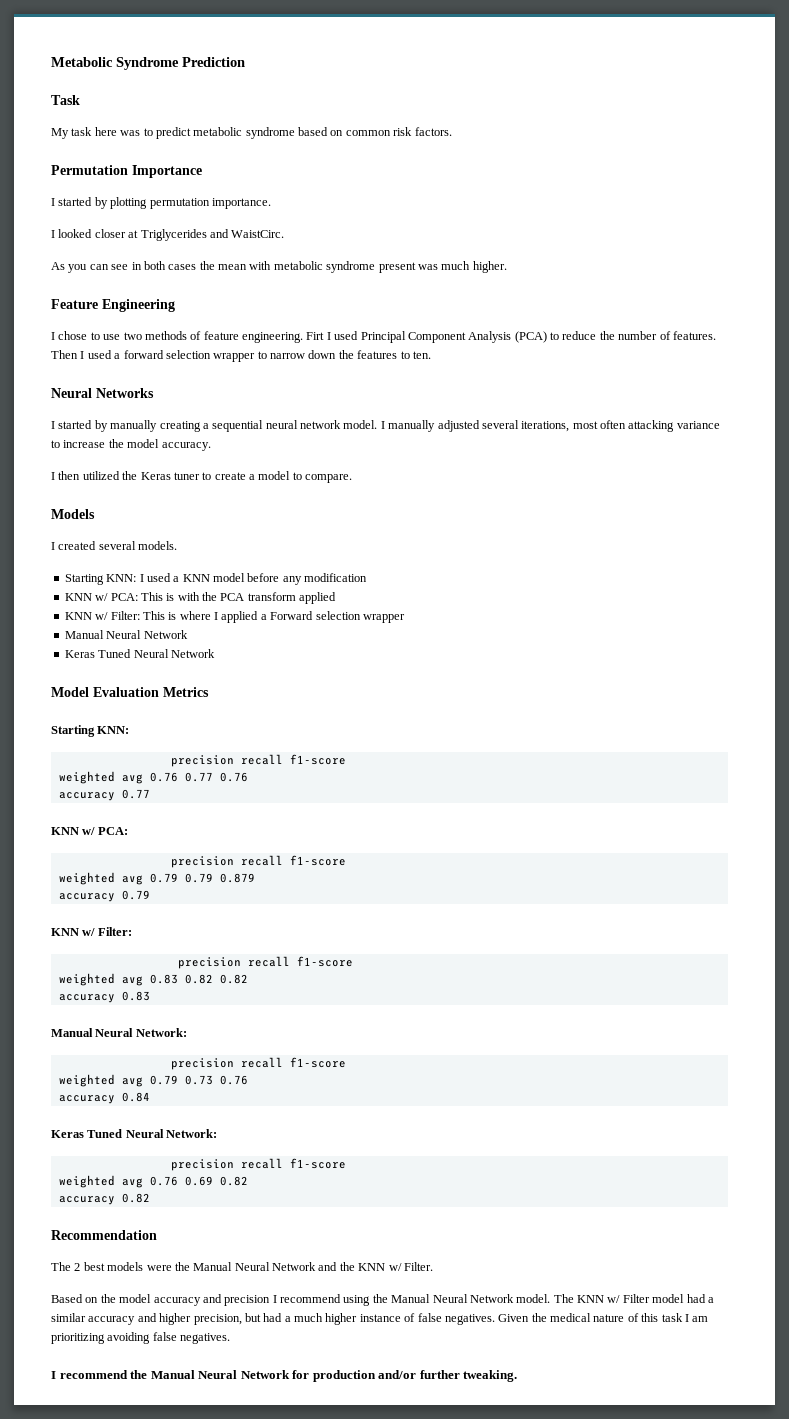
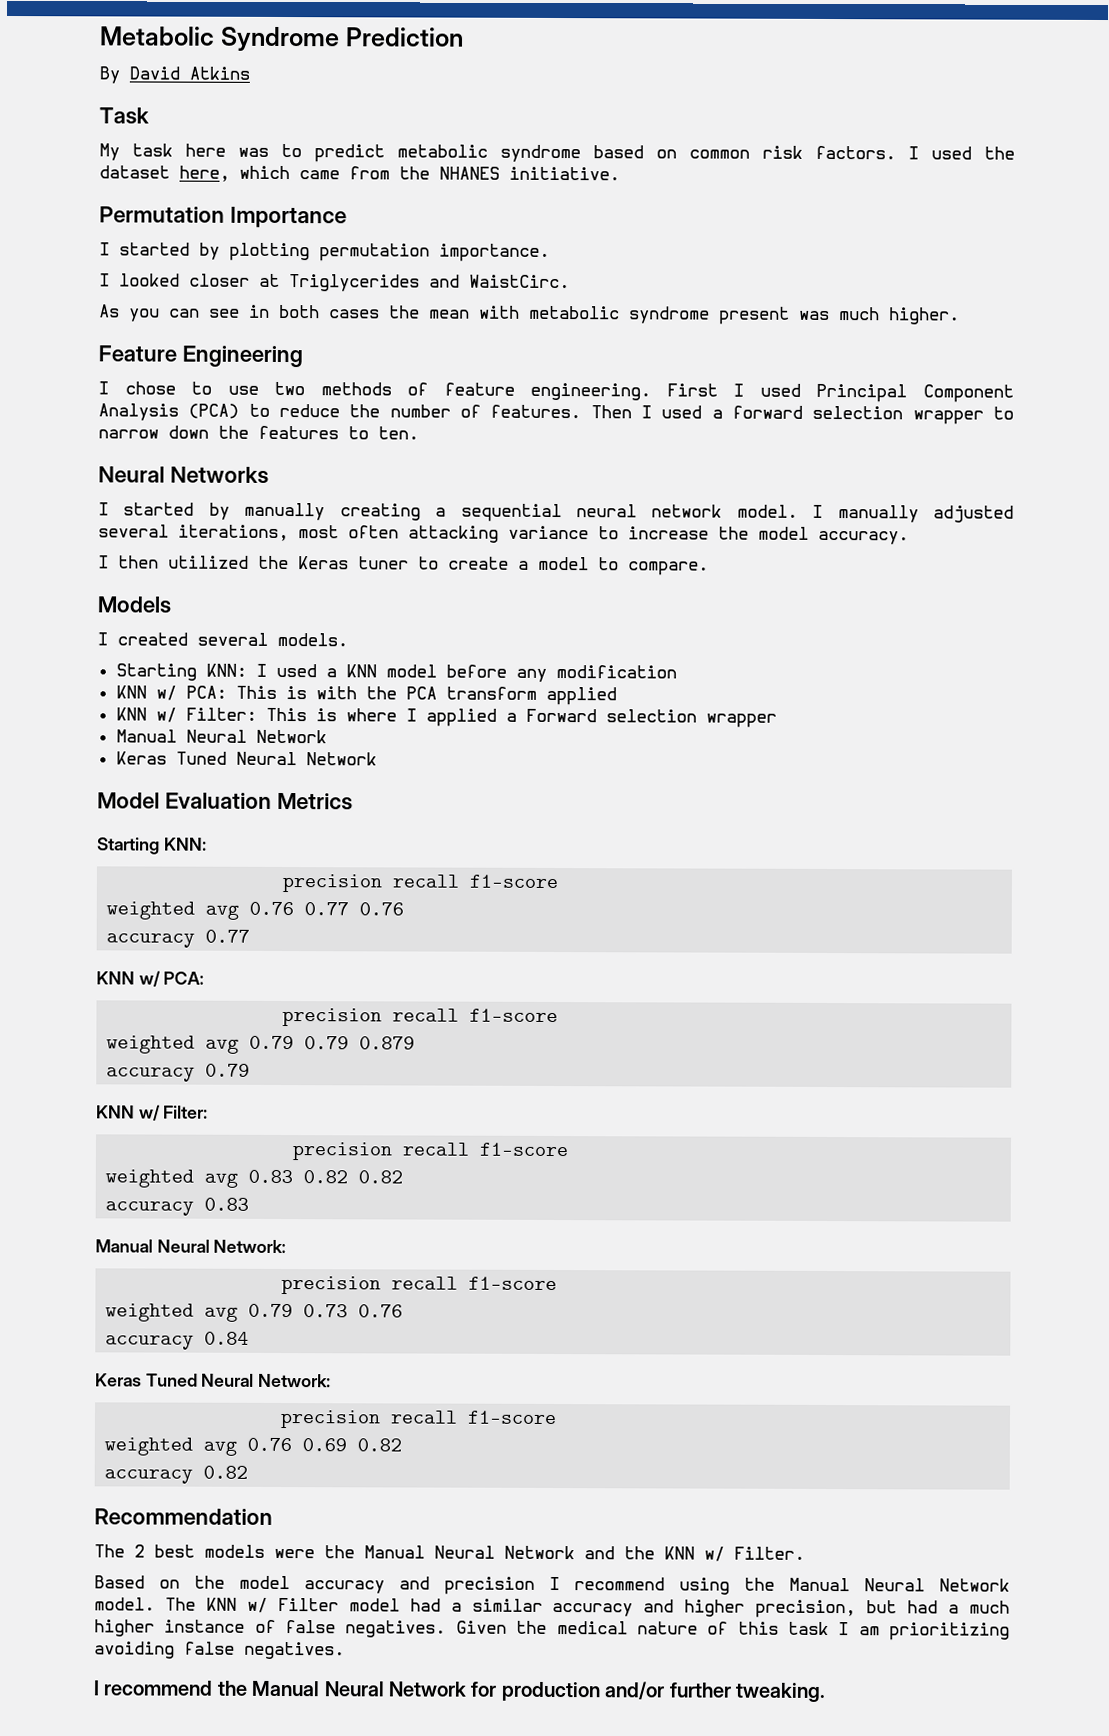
+ By David Atkins
+ I used the dataset here, which came from the NHANES initiative.
- Firt I used Principal Component Analysis (PCA) to reduce the number of features.
+ First I used Principal Component Analysis (PCA) to reduce the number of features.

